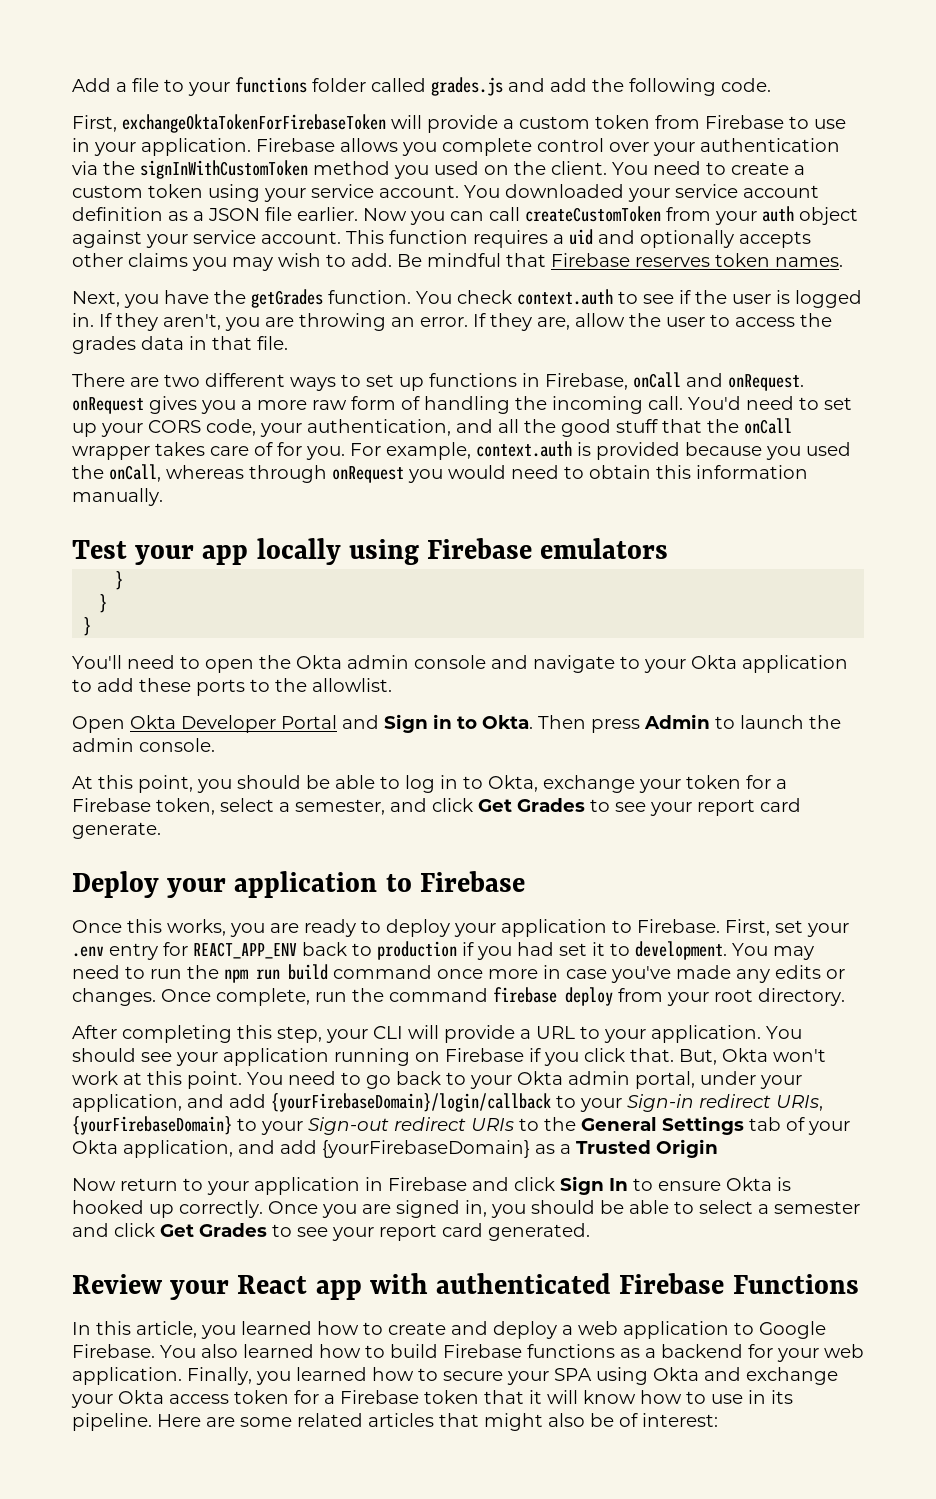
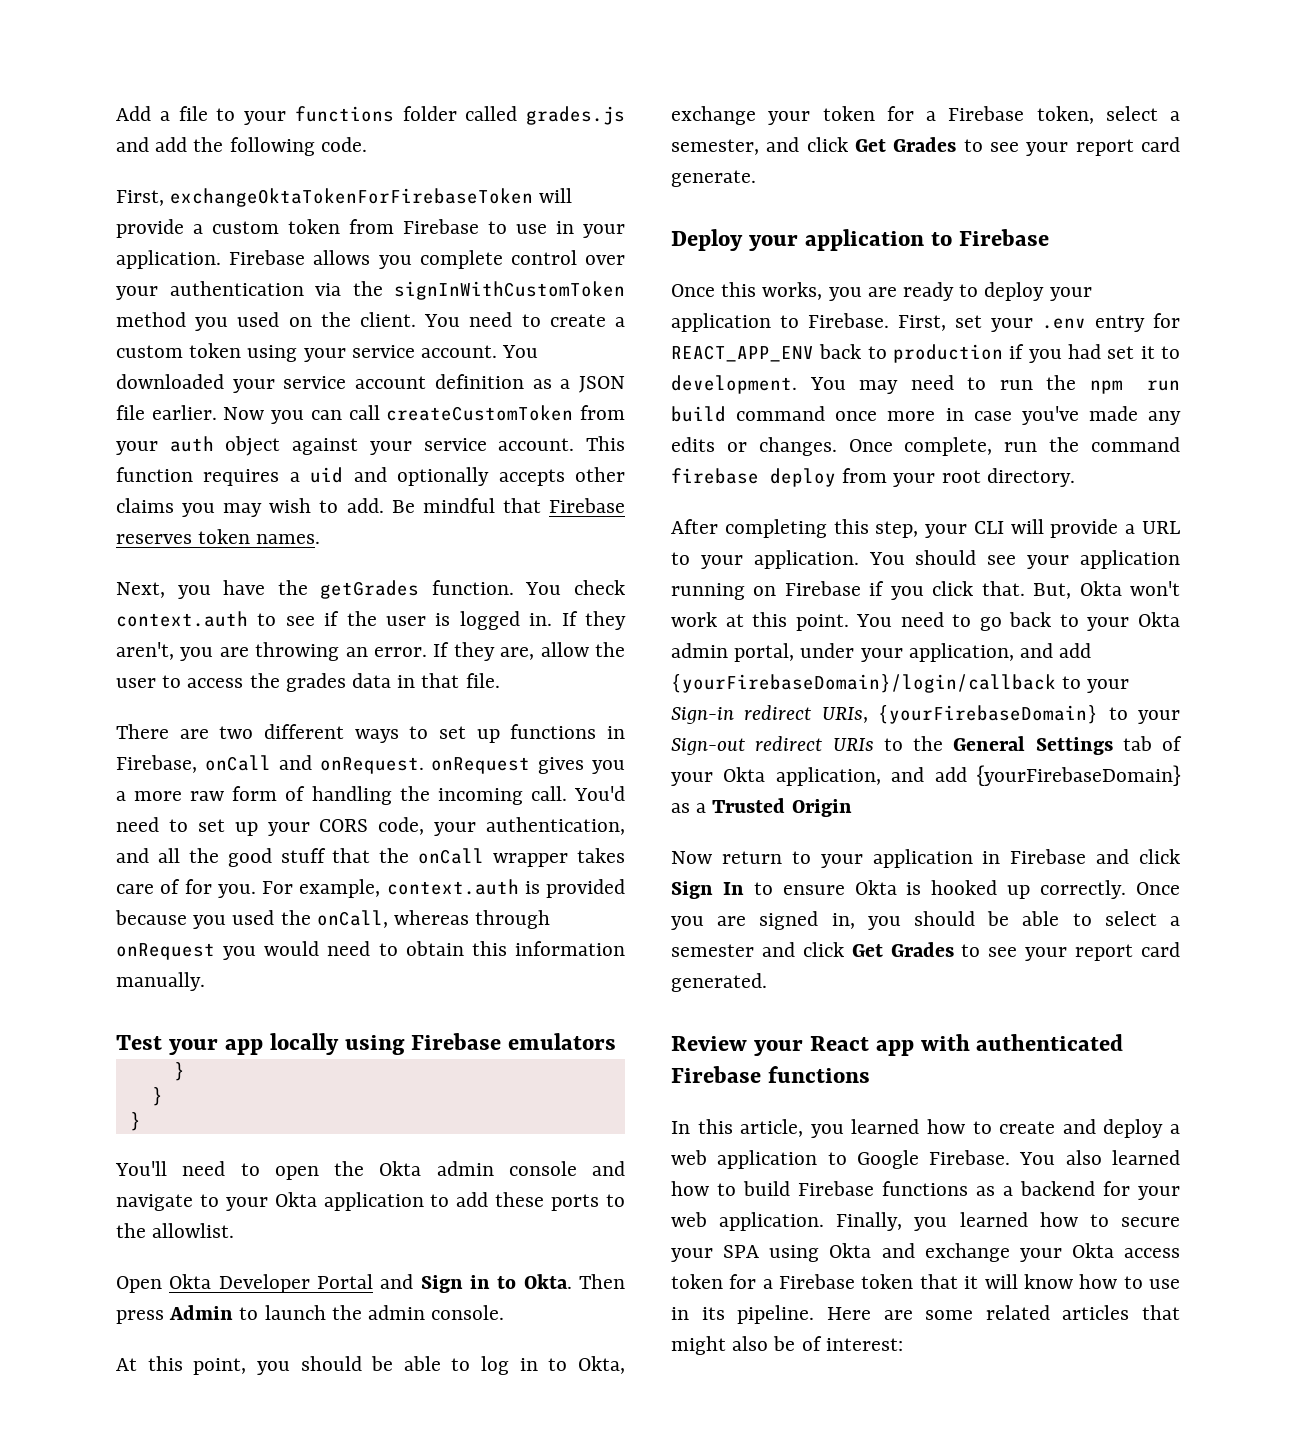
- Review your React app with authenticated Firebase Functions
+ Review your React app with authenticated Firebase functions

